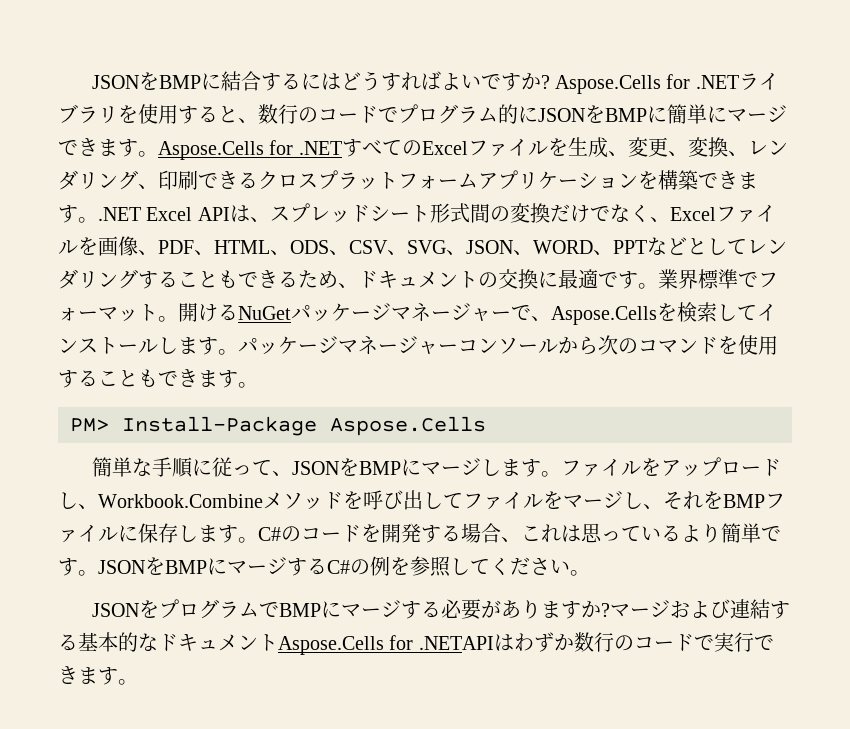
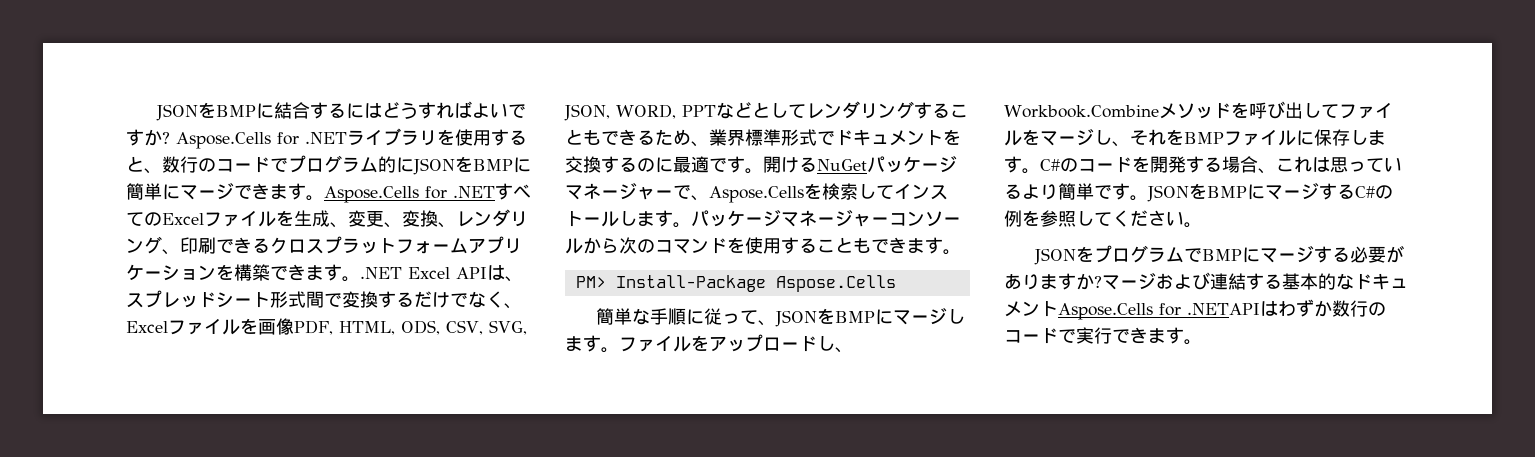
- Aspose.Cells for .NETすべてのExcelファイルを生成、変更、変換、レンダリング、印刷できるクロスプラットフォームアプリケーションを構築できます。.NET Excel APIは、スプレッドシート形式間の変換だけでなく、Excelファイルを画像、PDF、HTML、ODS、CSV、SVG、JSON、WORD、PPTなどとしてレンダリングすることもできるため、ドキュメントの交換に最適です。業界標準でフォーマット。
+ Aspose.Cells for .NETすべてのExcelファイルを生成、変更、変換、レンダリング、印刷できるクロスプラットフォームアプリケーションを構築できます。.NET Excel APIは、スプレッドシート形式間で変換するだけでなく、Excelファイルを画像PDF, HTML, ODS, CSV, SVG, JSON, WORD, PPTなどとしてレンダリングすることもできるため、業界標準形式でドキュメントを交換するのに最適です。

